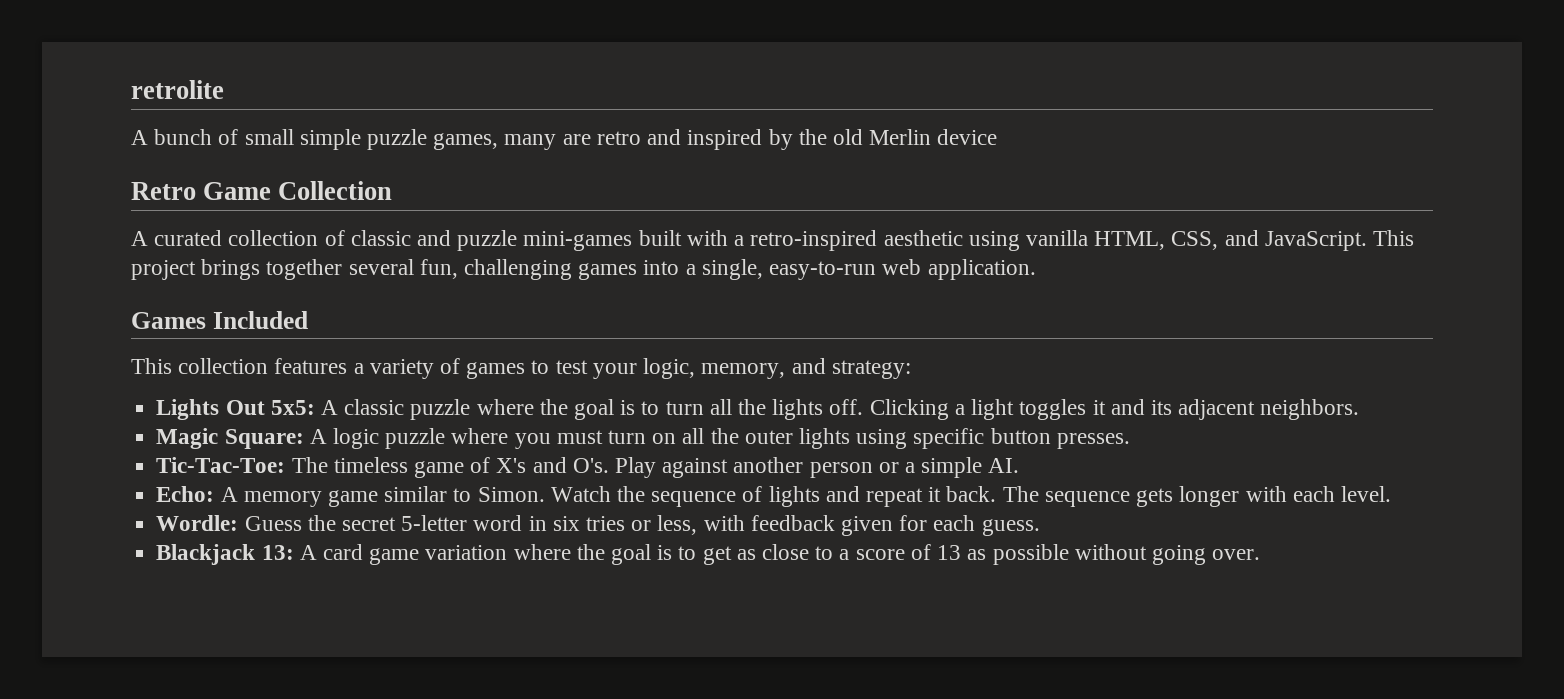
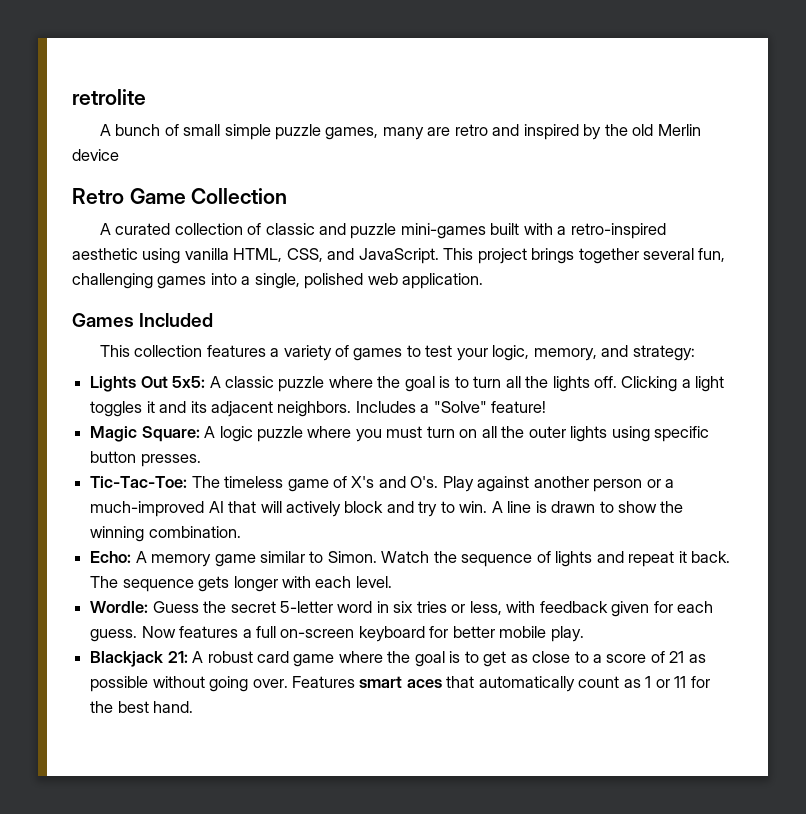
- This project brings together several fun, challenging games into a single, easy-to-run web application.
+ This project brings together several fun, challenging games into a single, polished web application.
+ Includes a "Solve" feature!
- Tic-Tac-Toe: The timeless game of X's and O's. Play against another person or a simple AI.
+ Tic-Tac-Toe: The timeless game of X's and O's. Play against another person or a much-improved AI that will actively block and try to win. A line is drawn to show the winning combination.
- Wordle: Guess the secret 5-letter word in six tries or less, with feedback given for each guess.
- Blackjack 13: A card game variation where the goal is to get as close to a score of 13 as possible without going over.
+ Wordle: Guess the secret 5-letter word in six tries or less, with feedback given for each guess. Now features a full on-screen keyboard for better mobile play.
+ Blackjack 21: A robust card game where the goal is to get as close to a score of 21 as possible without going over.
+ Features smart aces that automatically count as 1 or 11 for the best hand.

